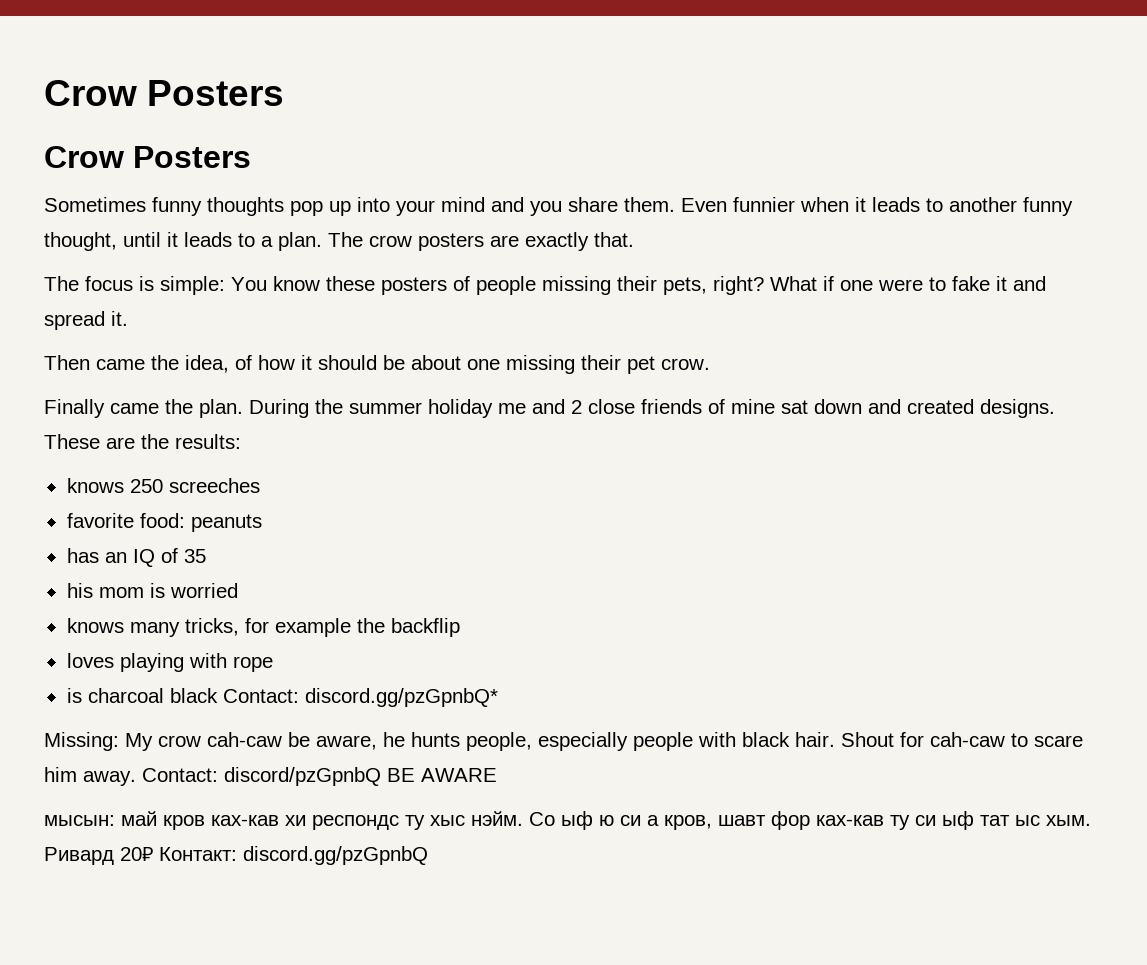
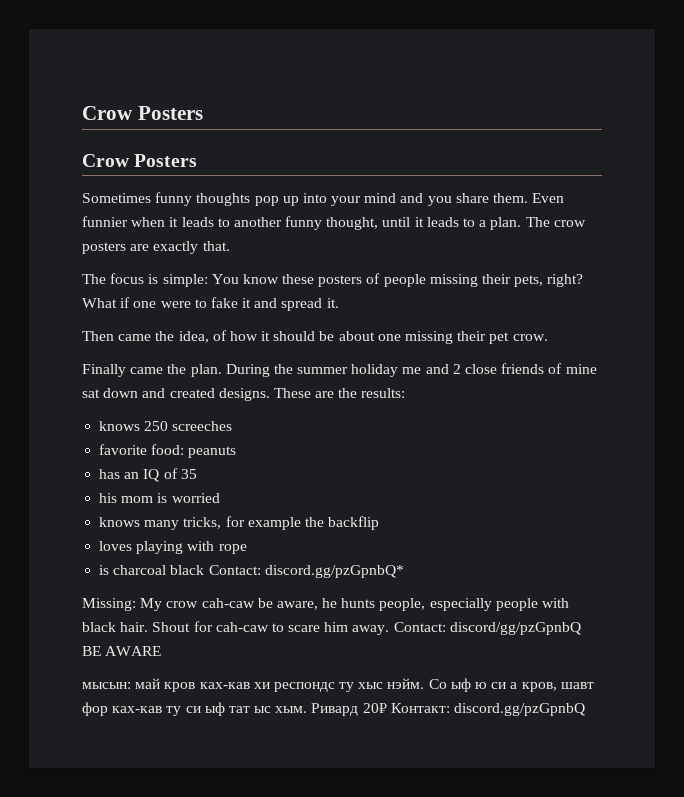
- Contact: discord/pzGpnbQ BE AWARE
+ Contact: discord/gg/pzGpnbQ BE AWARE

